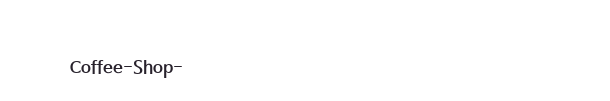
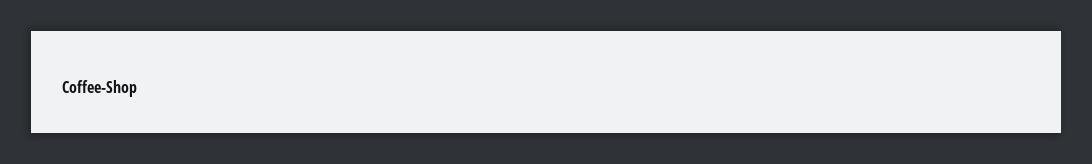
- Coffee-Shop-
+ Coffee-Shop

